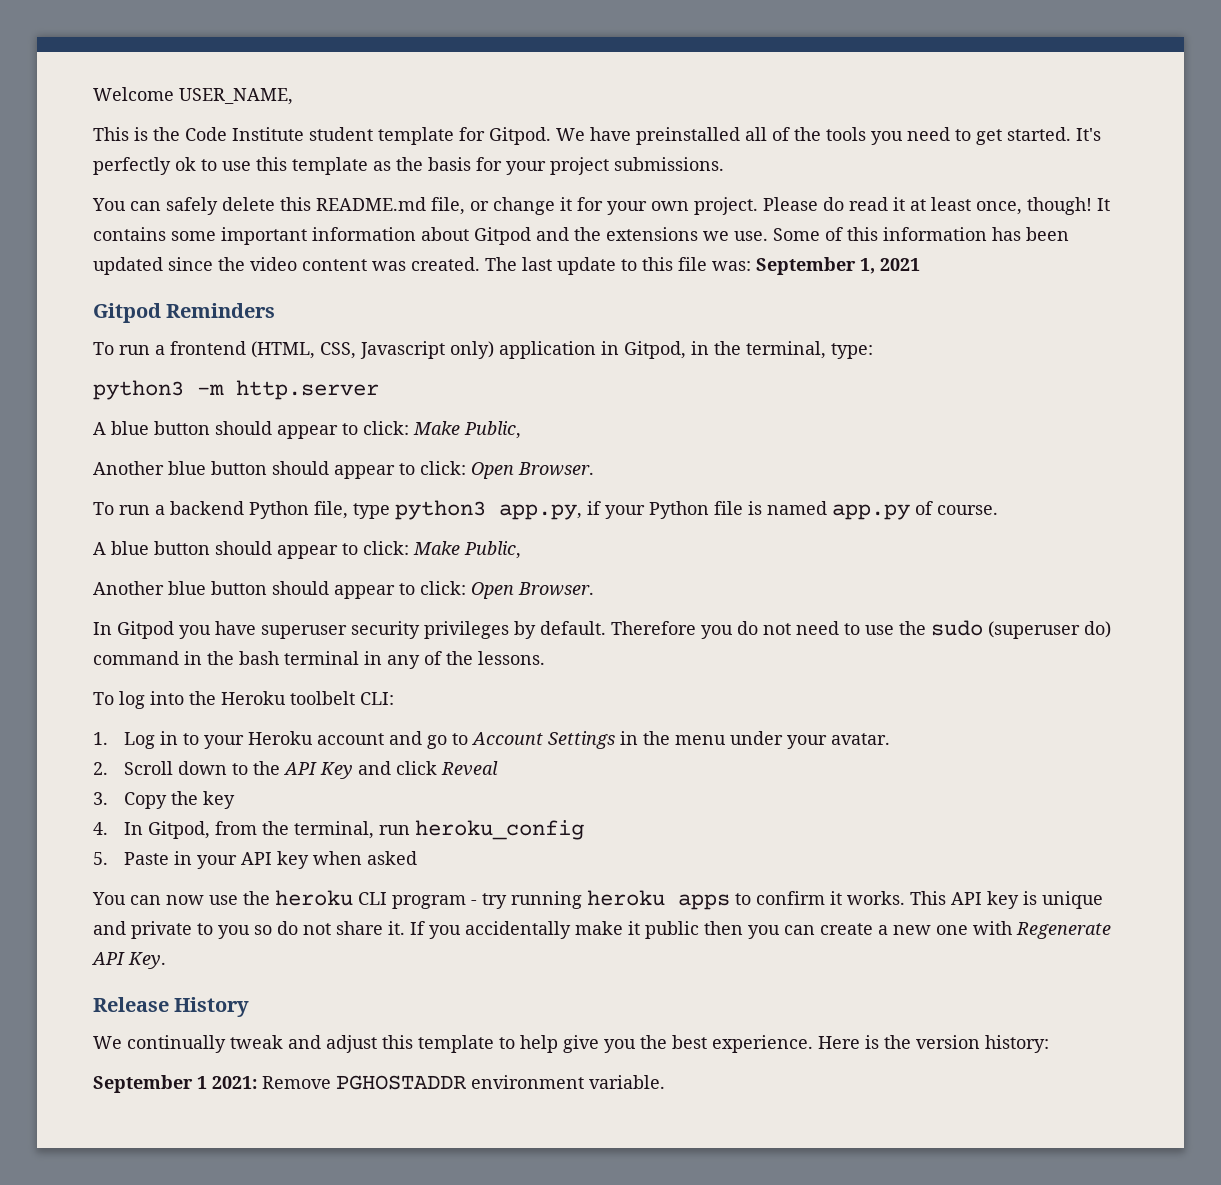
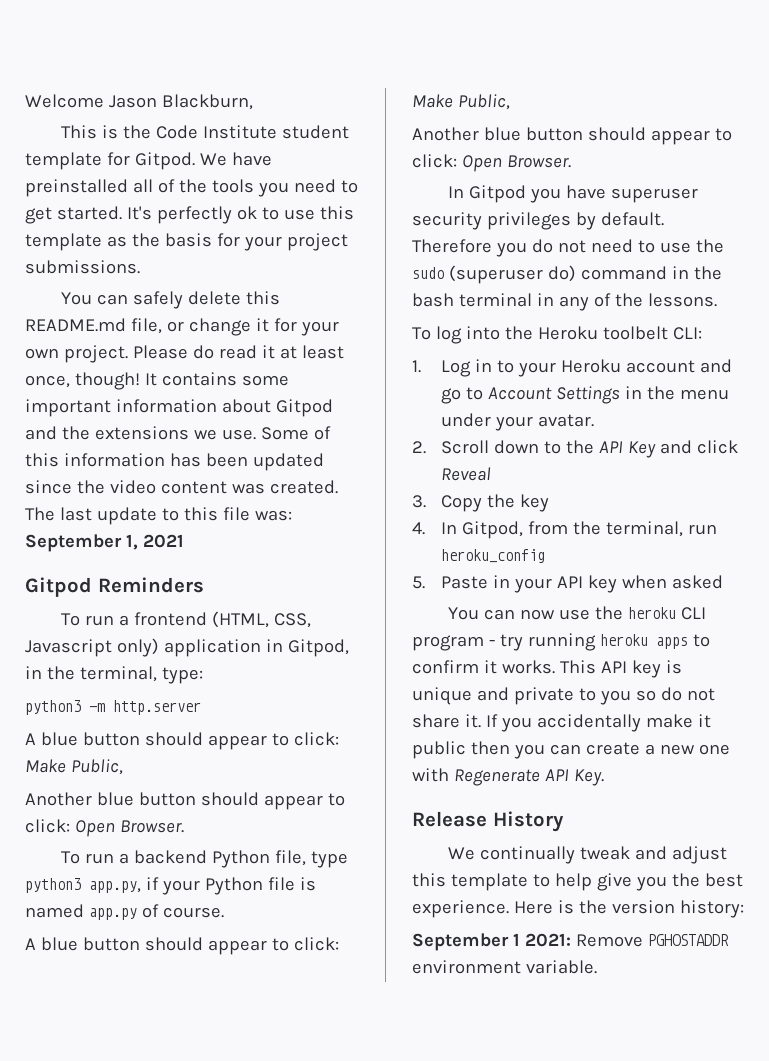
- Welcome USER_NAME,
+ Welcome Jason Blackburn,

